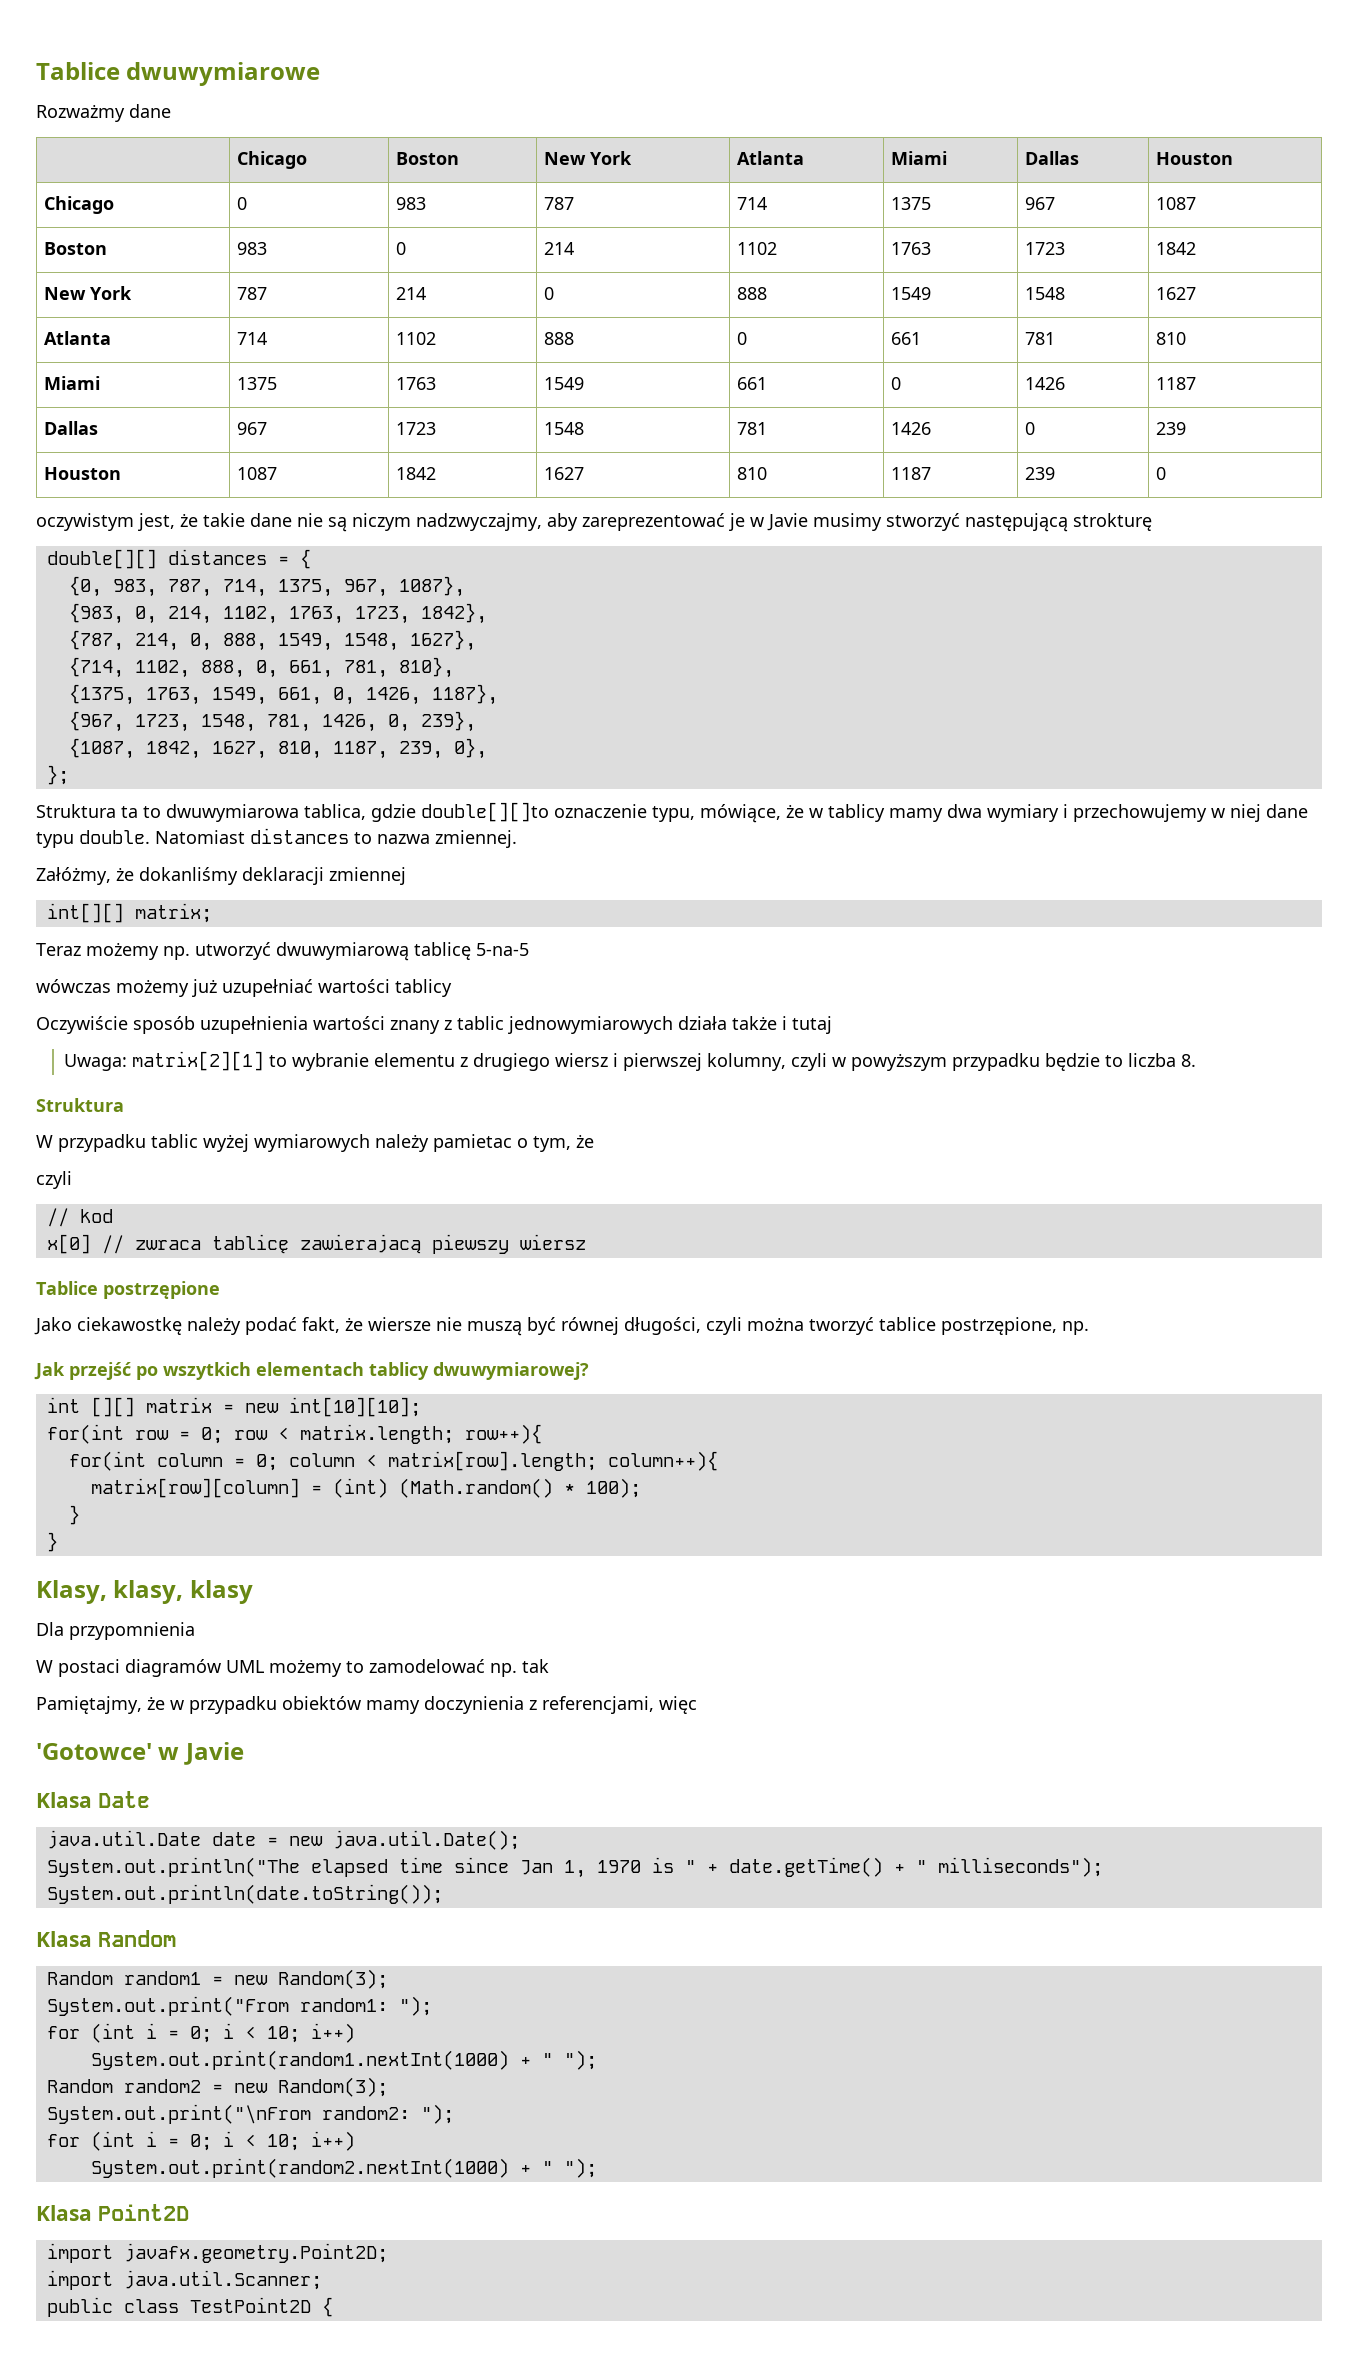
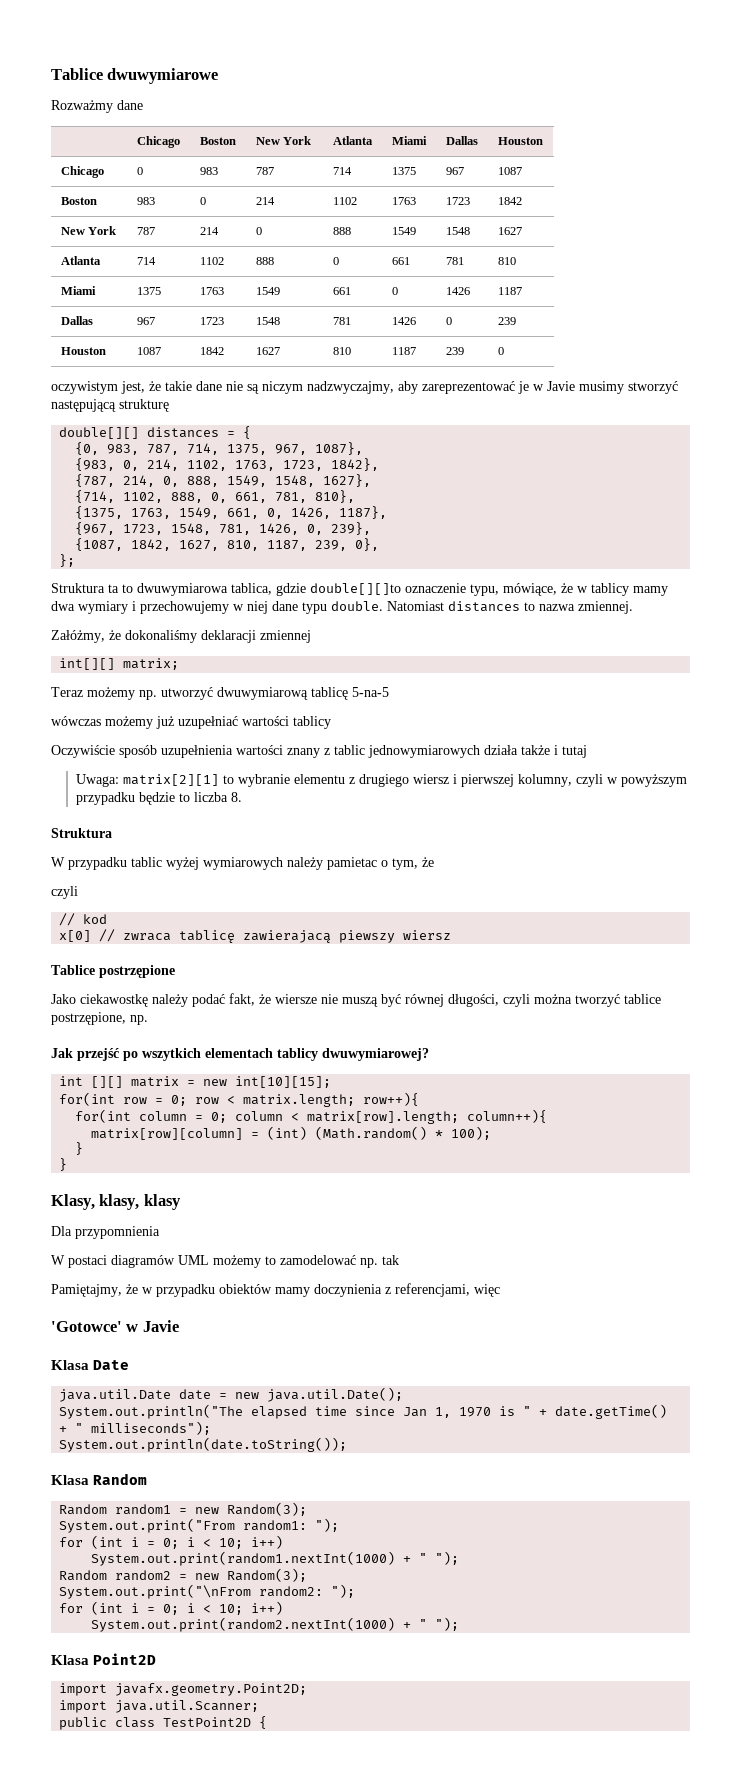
- oczywistym jest, że takie dane nie są niczym nadzwyczajmy, aby zareprezentować je w Javie musimy stworzyć następującą strokturę
+ oczywistym jest, że takie dane nie są niczym nadzwyczajmy, aby zareprezentować je w Javie musimy stworzyć następującą strukturę
- Załóżmy, że dokanliśmy deklaracji zmiennej
+ Załóżmy, że dokonaliśmy deklaracji zmiennej
- int [][] matrix = new int[10][10];
+ int [][] matrix = new int[10][15];

